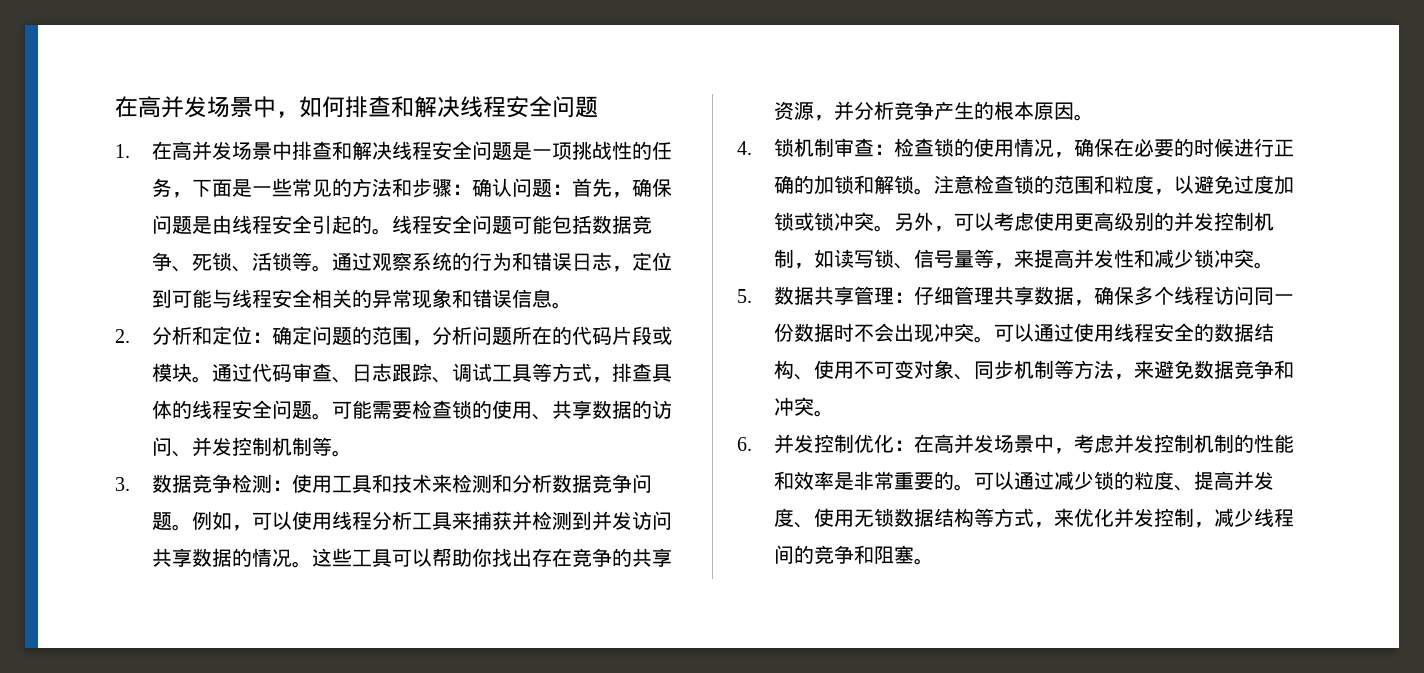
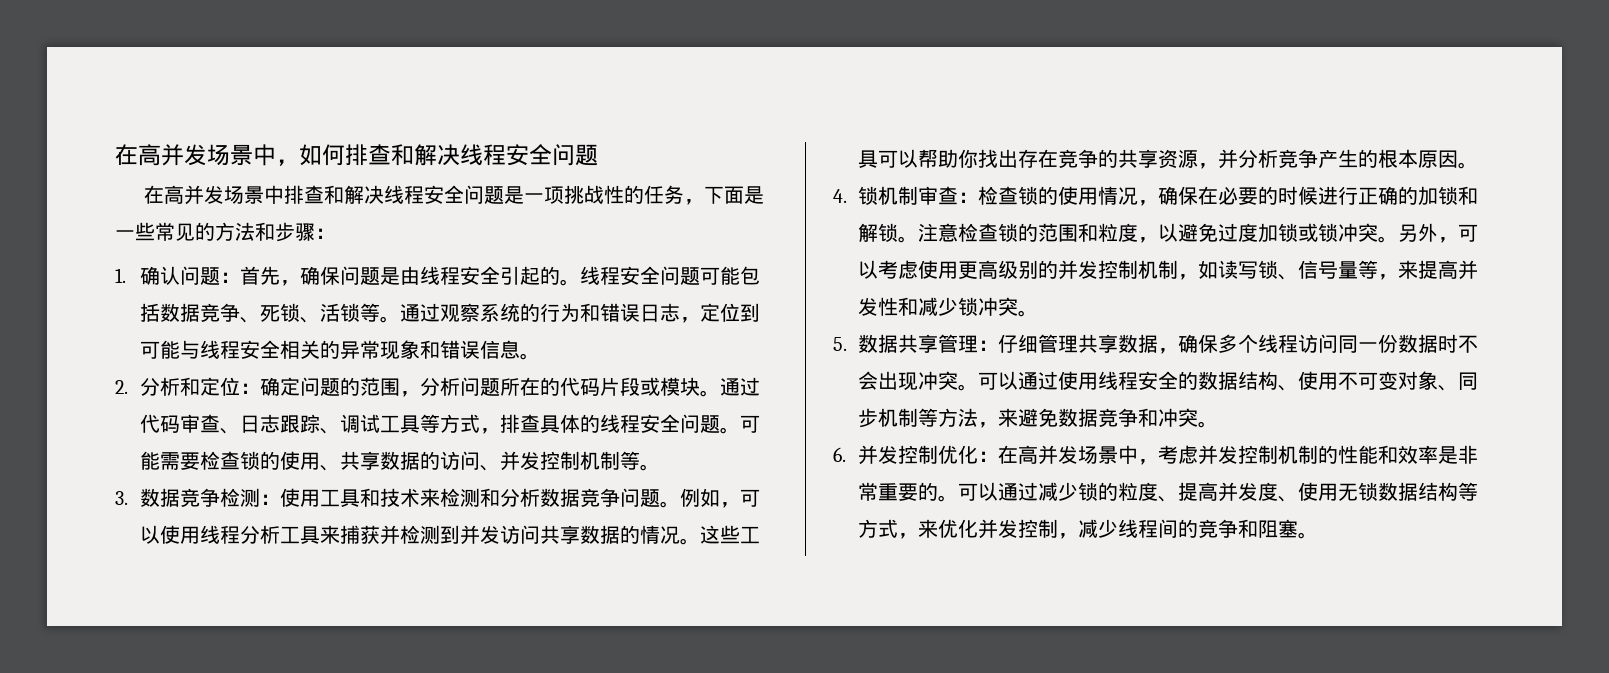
- 1.在高并发场景中排查和解决线程安全问题是一项挑战性的任务，下面是一些常见的方法和步骤：确认问题：首先，确保问题是由线程安全引起的。
+ 在高并发场景中排查和解决线程安全问题是一项挑战性的任务，下面是一些常见的方法和步骤：
+ 1.确认问题：首先，确保问题是由线程安全引起的。

